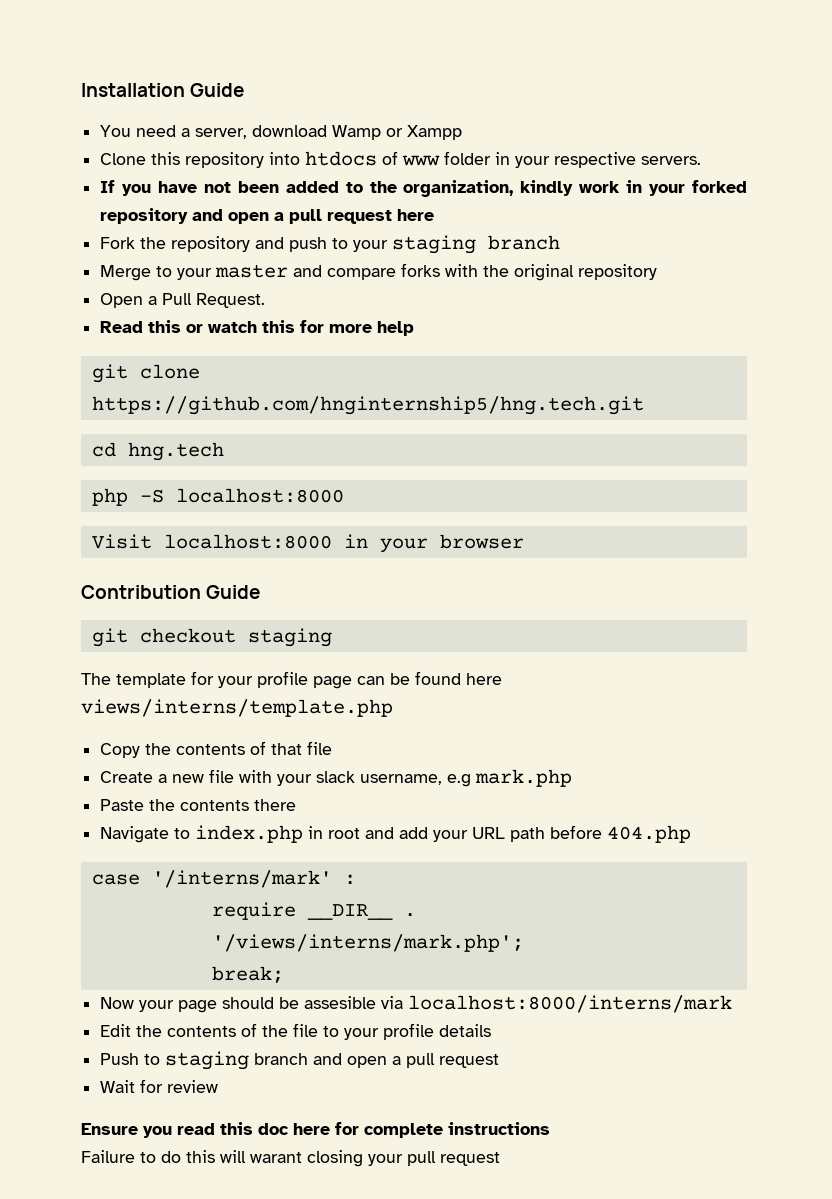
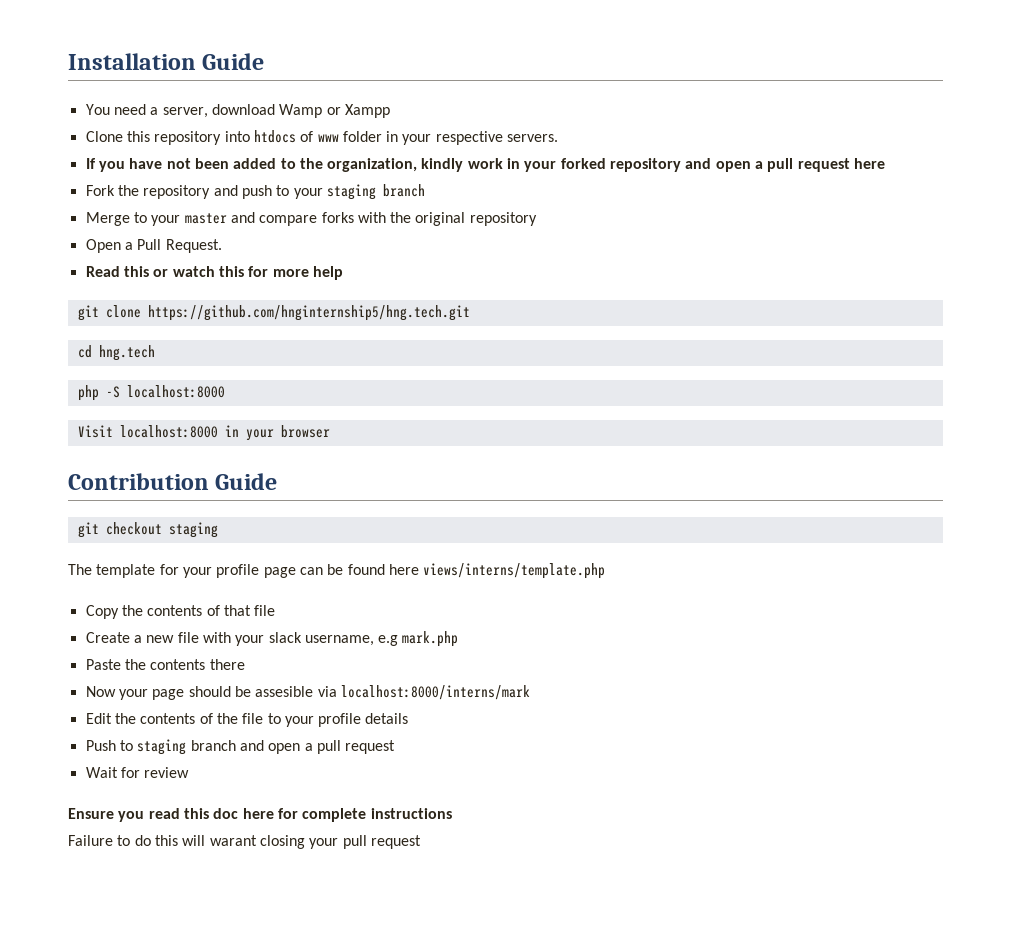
- Navigate to index.php in root and add your URL path before 404.php
- case '/interns/mark' :
- require __DIR__ . '/views/interns/mark.php';
- break;

